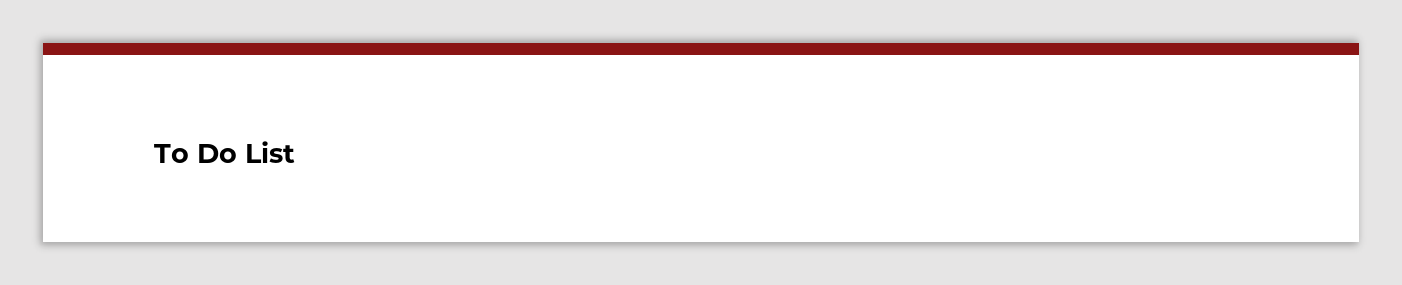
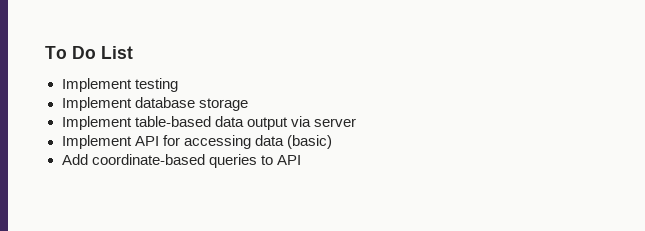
+ Implement testing
+ Implement database storage
+ Implement table-based data output via server
+ Implement API for accessing data (basic)
+ Add coordinate-based queries to API

